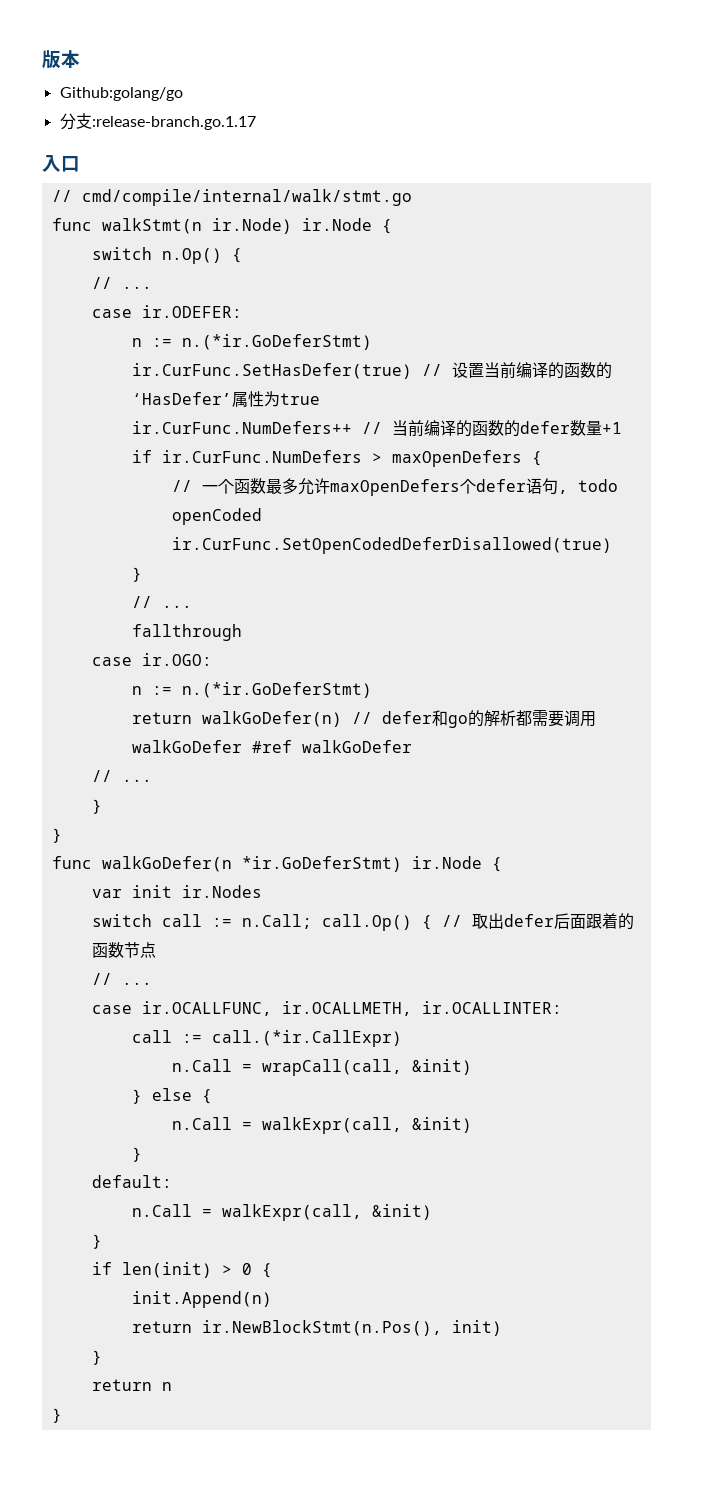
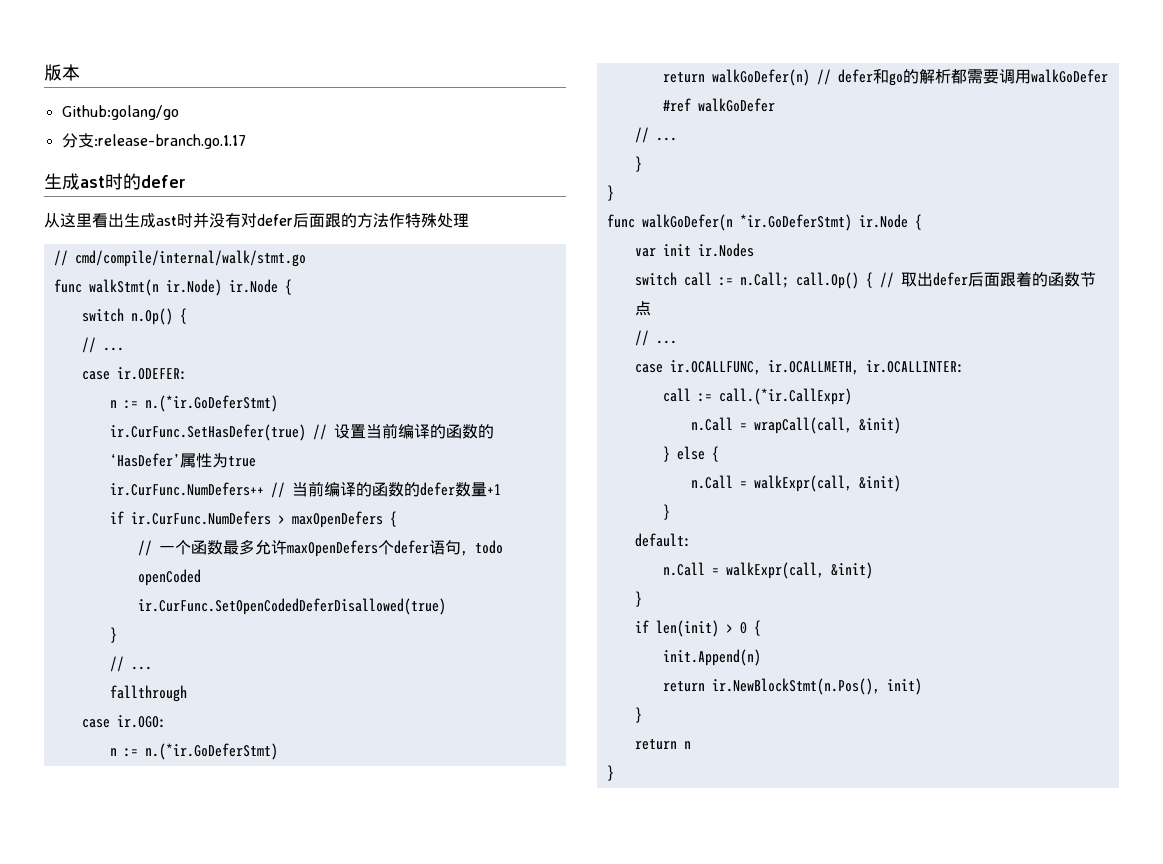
- 入口
+ 生成ast时的defer
+ 从这里看出生成ast时并没有对defer后面跟的方法作特殊处理

